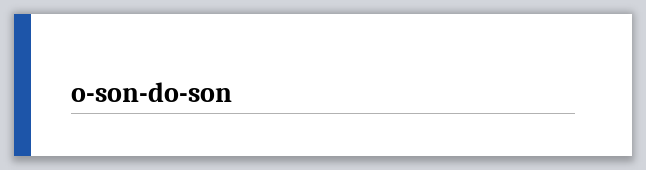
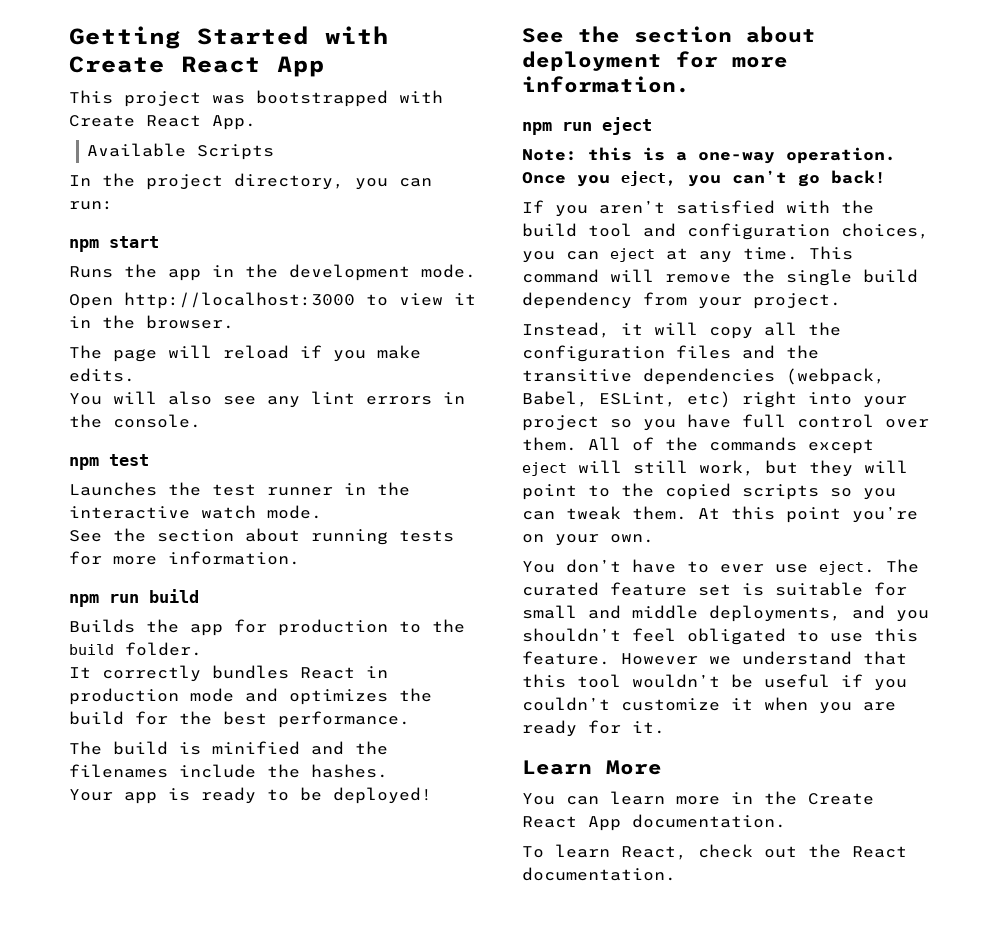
- o-son-do-son
+ Getting Started with Create React App
+ This project was bootstrapped with Create React App.
+ Available Scripts
+ In the project directory, you can run:
+ npm start
+ Runs the app in the development mode.
+ Open http://localhost:3000 to view it in the browser.
+ The page will reload if you make edits.
+ You will also see any lint errors in the console.
+ npm test
+ Launches the test runner in the interactive watch mode.
+ See the section about running tests for more information.
+ npm run build
+ Builds the app for production to the build folder.
+ It correctly bundles React in production mode and optimizes the build for the best performance.
+ The build is minified and the filenames include the hashes.
+ Your app is ready to be deployed!
+ See the section about deployment for more information.
+ npm run eject
+ Note: this is a one-way operation. Once you eject, you can’t go back!
+ If you aren’t satisfied with the build tool and configuration choices, you can eject at any time. This command will remove the single build dependency from your project.
+ Instead, it will copy all the configuration files and the transitive dependencies (webpack, Babel, ESLint, etc) right into your project so you have full control over them. All of the commands except eject will still work, but they will point to the copied scripts so you can tweak them. At this point you’re on your own.
+ You don’t have to ever use eject. The curated feature set is suitable for small and middle deployments, and you shouldn’t feel obligated to use this feature. However we understand that this tool wouldn’t be useful if you couldn’t customize it when you are ready for it.
+ Learn More
+ You can learn more in the Create React App documentation.
+ To learn React, check out the React documentation.

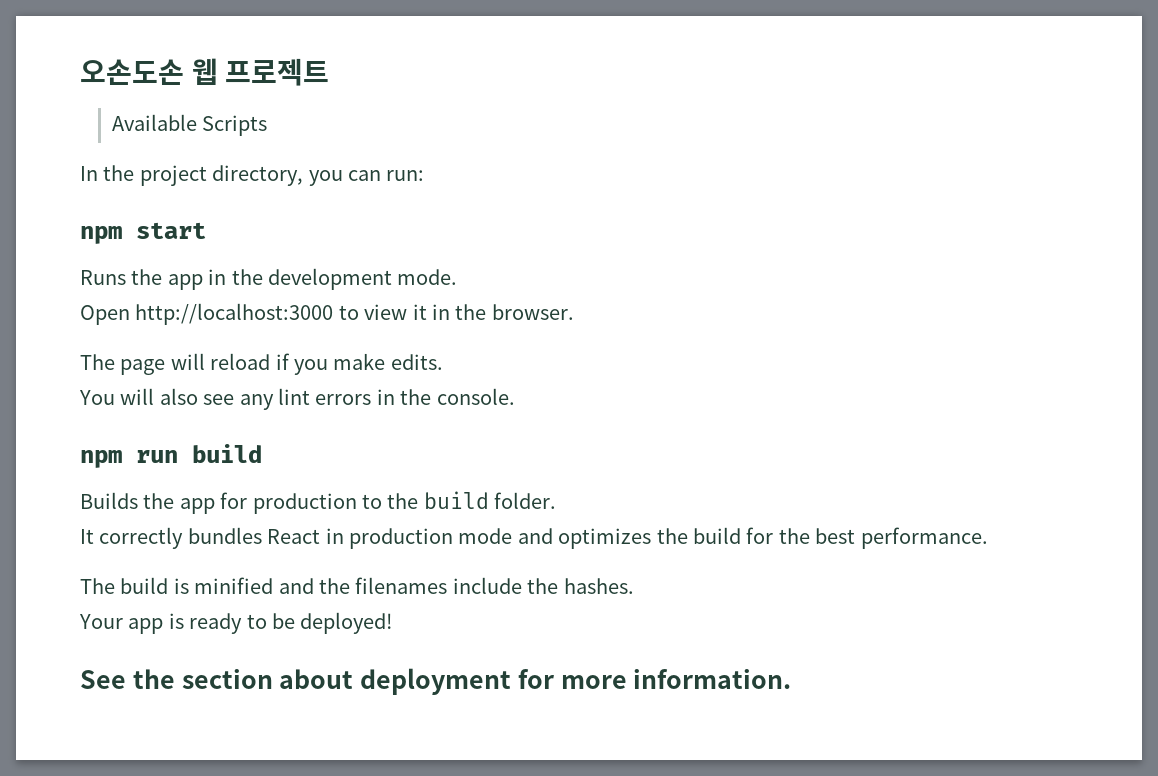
- Getting Started with Create React App
- This project was bootstrapped with Create React App.
+ 오손도손 웹 프로젝트
- npm test
- Launches the test runner in the interactive watch mode.
- See the section about running tests for more information.
- npm run eject
- Note: this is a one-way operation. Once you eject, you can’t go back!
- If you aren’t satisfied with the build tool and configuration choices, you can eject at any time. This command will remove the single build dependency from your project.
- Instead, it will copy all the configuration files and the transitive dependencies (webpack, Babel, ESLint, etc) right into your project so you have full control over them. All of the commands except eject will still work, but they will point to the copied scripts so you can tweak them. At this point you’re on your own.
- You don’t have to ever use eject. The curated feature set is suitable for small and middle deployments, and you shouldn’t feel obligated to use this feature. However we understand that this tool wouldn’t be useful if you couldn’t customize it when you are ready for it.
- Learn More
- You can learn more in the Create React App documentation.
- To learn React, check out the React documentation.

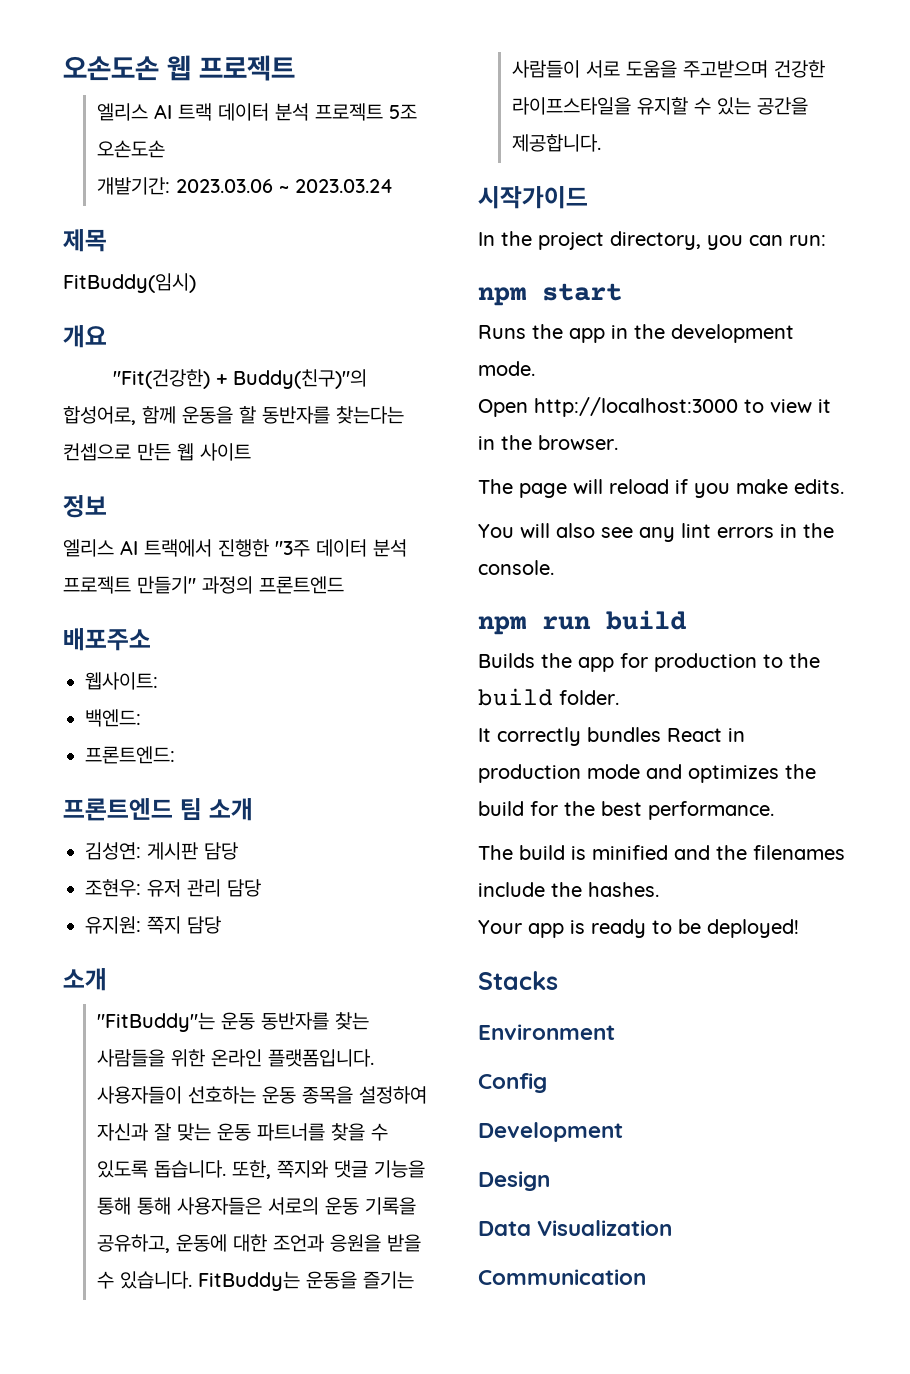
- Available Scripts
+ 엘리스 AI 트랙 데이터 분석 프로젝트 5조 오손도손
+ 개발기간: 2023.03.06 ~ 2023.03.24
+ 제목
+ FitBuddy(임시)
+ 개요
+ "Fit(건강한) + Buddy(친구)"의 합성어로, 함께 운동을 할 동반자를 찾는다는 컨셉으로 만든 웹 사이트
+ 정보
+ 엘리스 AI 트랙에서 진행한 "3주 데이터 분석 프로젝트 만들기" 과정의 프론트엔드
+ 배포주소
+ 웹사이트:
+ 백엔드:
+ 프론트엔드:
+ 프론트엔드 팀 소개
+ 김성연: 게시판 담당
+ 조현우: 유저 관리 담당
+ 유지원: 쪽지 담당
+ 소개
+ "FitBuddy"는 운동 동반자를 찾는 사람들을 위한 온라인 플랫폼입니다. 사용자들이 선호하는 운동 종목을 설정하여 자신과 잘 맞는 운동 파트너를 찾을 수 있도록 돕습니다. 또한, 쪽지와 댓글 기능을 통해 통해 사용자들은 서로의 운동 기록을 공유하고, 운동에 대한 조언과 응원을 받을 수 있습니다. FitBuddy는 운동을 즐기는 사람들이 서로 도움을 주고받으며 건강한 라이프스타일을 유지할 수 있는 공간을 제공합니다.
+ 시작가이드
- See the section about deployment for more information.
+ Stacks
+ Environment
+ Config
+ Development
+ Design
+ Data Visualization
+ Communication

